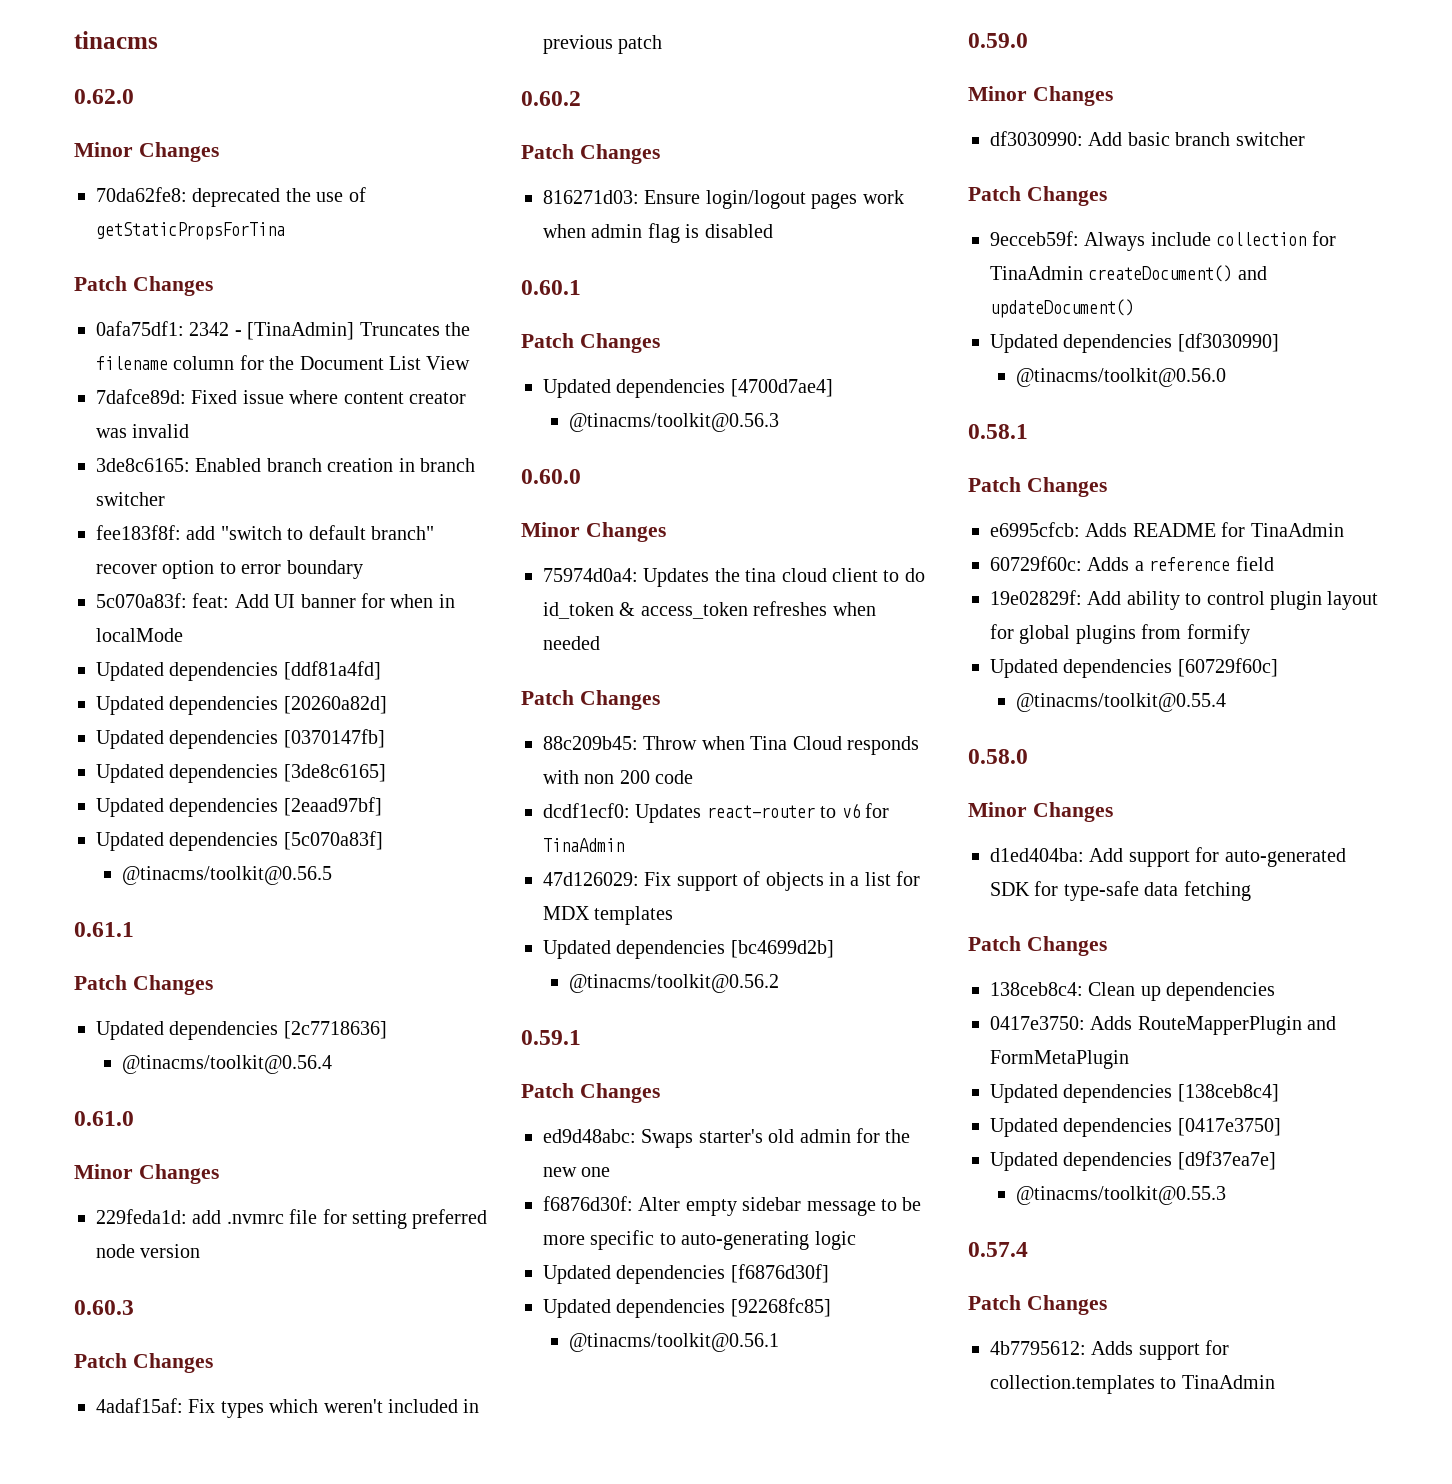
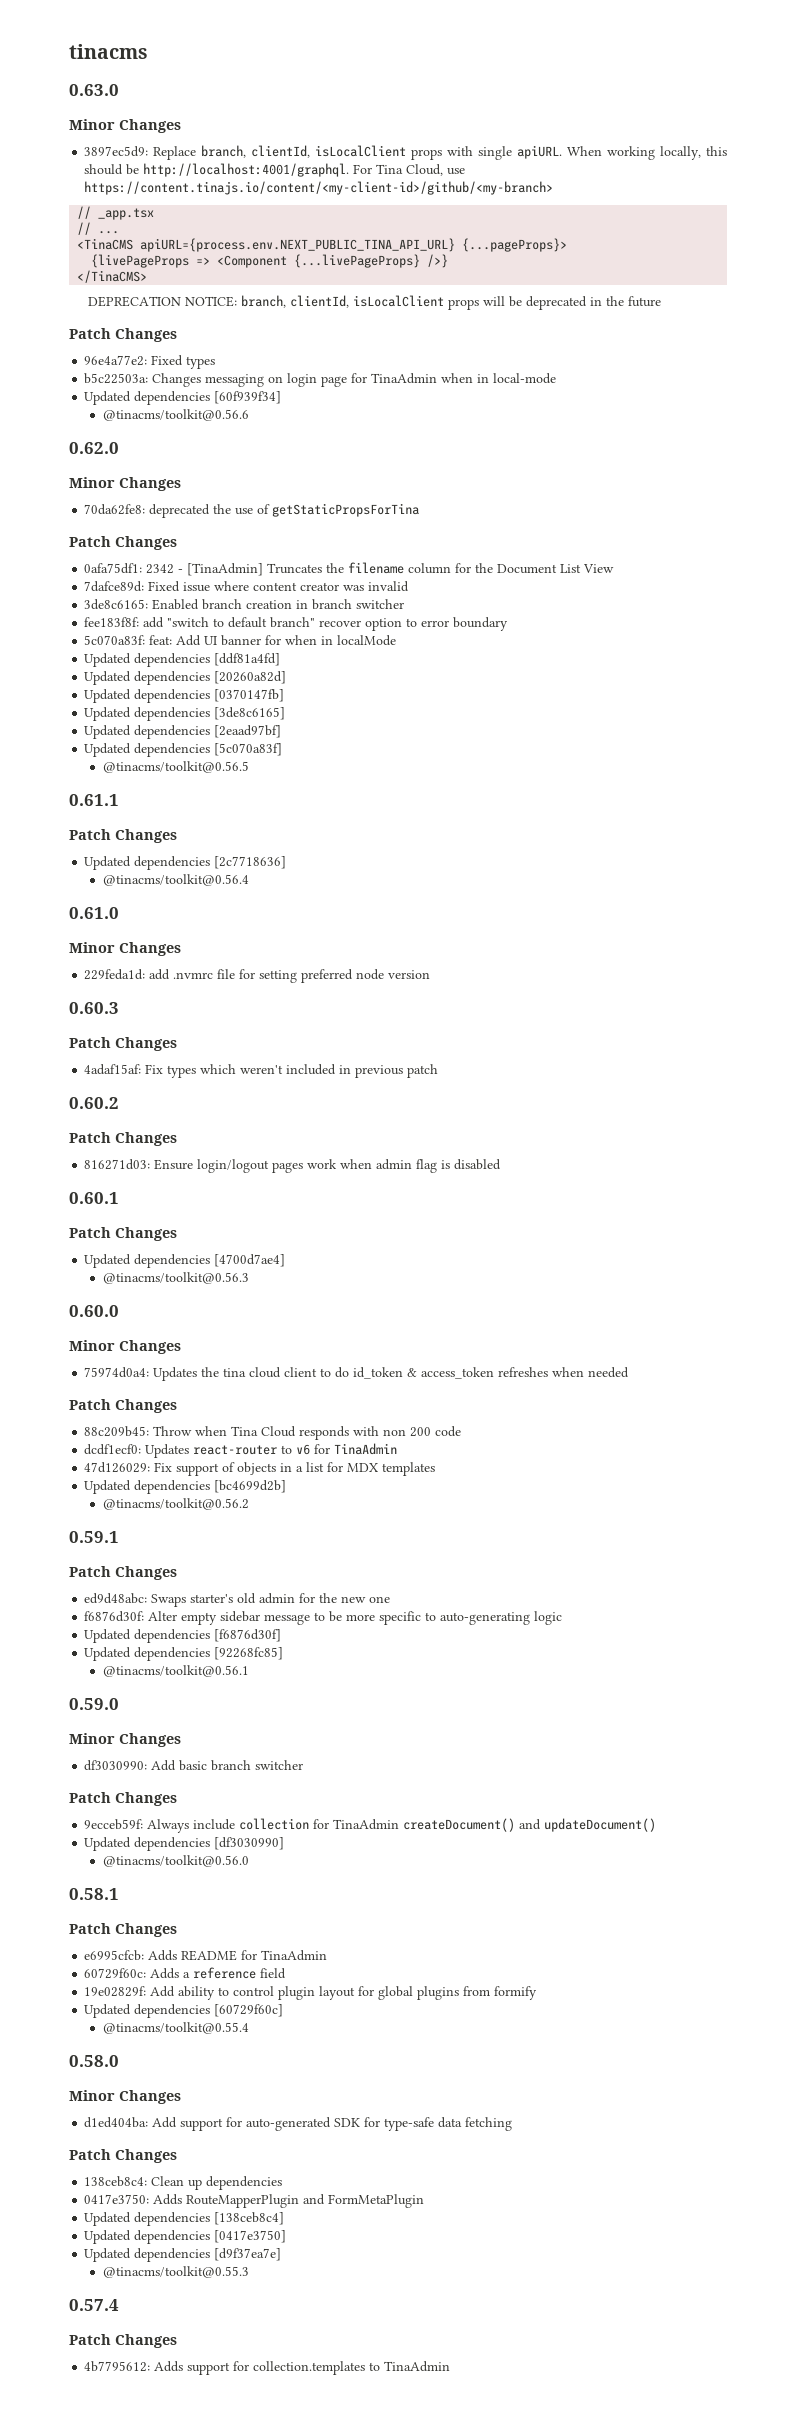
+ 0.63.0
+ Minor Changes
+ 3897ec5d9: Replace branch, clientId, isLocalClient props with single apiURL. When working locally, this should be http://localhost:4001/graphql. For Tina Cloud, use https://content.tinajs.io/content/<my-client-id>/github/<my-branch>
+ // _app.tsx
+ // ...
+ <TinaCMS apiURL={process.env.NEXT_PUBLIC_TINA_API_URL} {...pageProps}>
+ {livePageProps => <Component {...livePageProps} />}
+ </TinaCMS>
+ DEPRECATION NOTICE: branch, clientId, isLocalClient props will be deprecated in the future
+ Patch Changes
+ 96e4a77e2: Fixed types
+ b5c22503a: Changes messaging on login page for TinaAdmin when in local-mode
+ Updated dependencies [60f939f34]
+ @tinacms/toolkit@0.56.6

